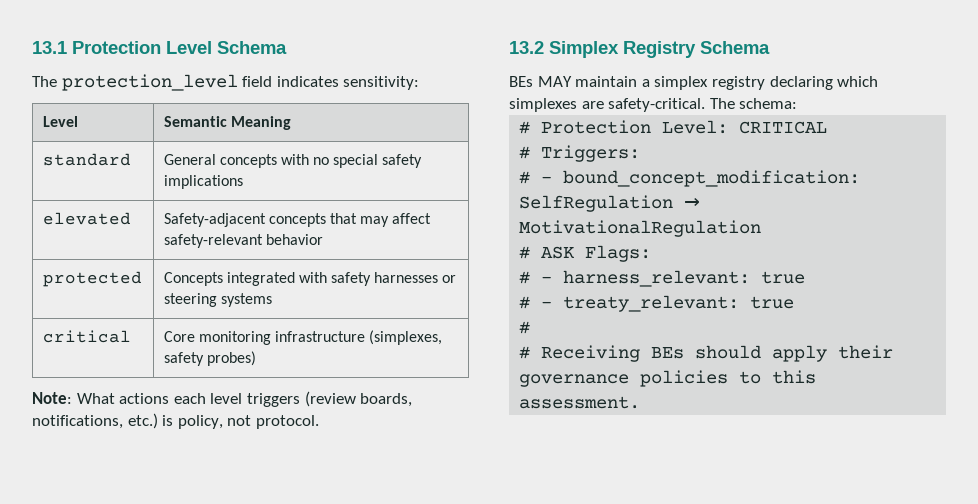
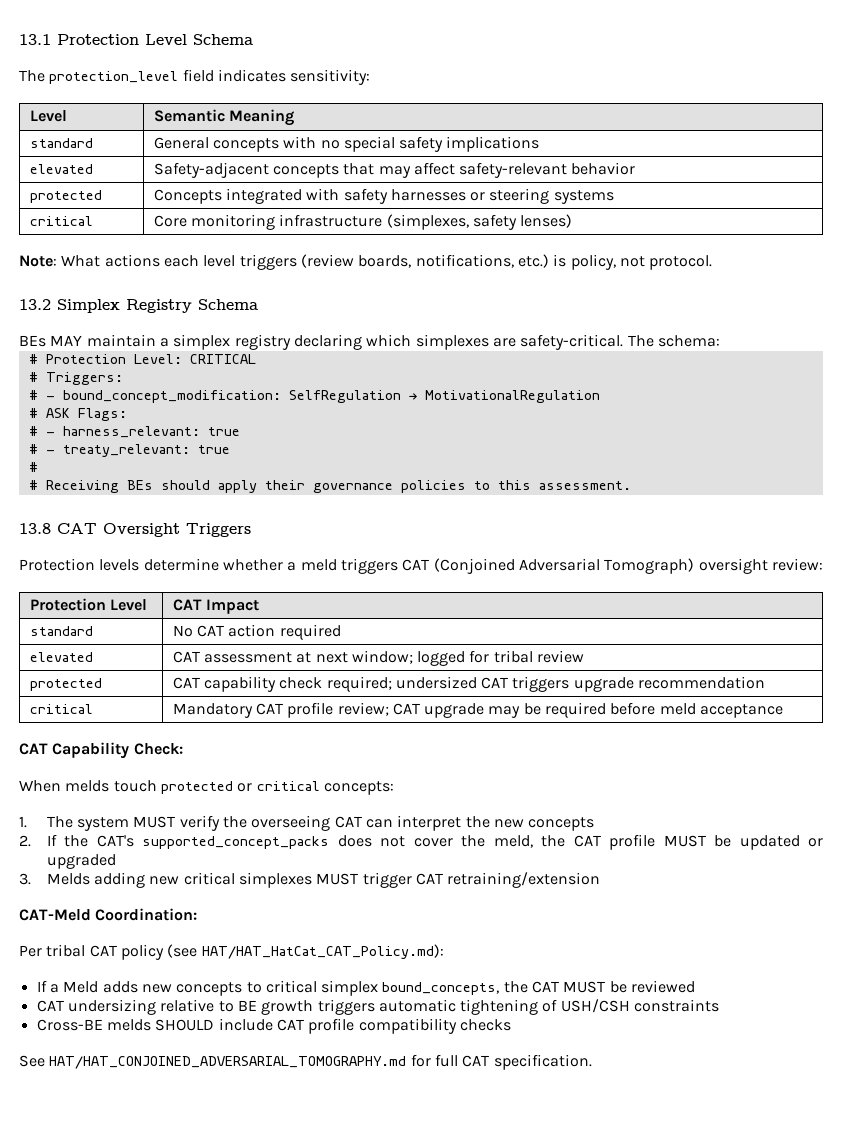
- critical | Core monitoring infrastructure (simplexes, safety probes)
+ critical | Core monitoring infrastructure (simplexes, safety lenses)
+ 13.8 CAT Oversight Triggers
+ Protection levels determine whether a meld triggers CAT (Conjoined Adversarial Tomograph) oversight review:
+ Protection Level | CAT Impact
+ standard | No CAT action required
+ elevated | CAT assessment at next window; logged for tribal review
+ protected | CAT capability check required; undersized CAT triggers upgrade recommendation
+ critical | Mandatory CAT profile review; CAT upgrade may be required before meld acceptance
+ CAT Capability Check:
+ When melds touch protected or critical concepts:
+ 1. The system MUST verify the overseeing CAT can interpret the new concepts
+ 2. If the CAT's supported_concept_packs does not cover the meld, the CAT profile MUST be updated or upgraded
+ 3. Melds adding new critical simplexes MUST trigger CAT retraining/extension
+ CAT-Meld Coordination:
+ Per tribal CAT policy (see HAT/HAT_HatCat_CAT_Policy.md):
+ If a Meld adds new concepts to critical simplex bound_concepts, the CAT MUST be reviewed
+ CAT undersizing relative to BE growth triggers automatic tightening of USH/CSH constraints
+ Cross-BE melds SHOULD include CAT profile compatibility checks
+ See HAT/HAT_CONJOINED_ADVERSARIAL_TOMOGRAPHY.md for full CAT specification.

